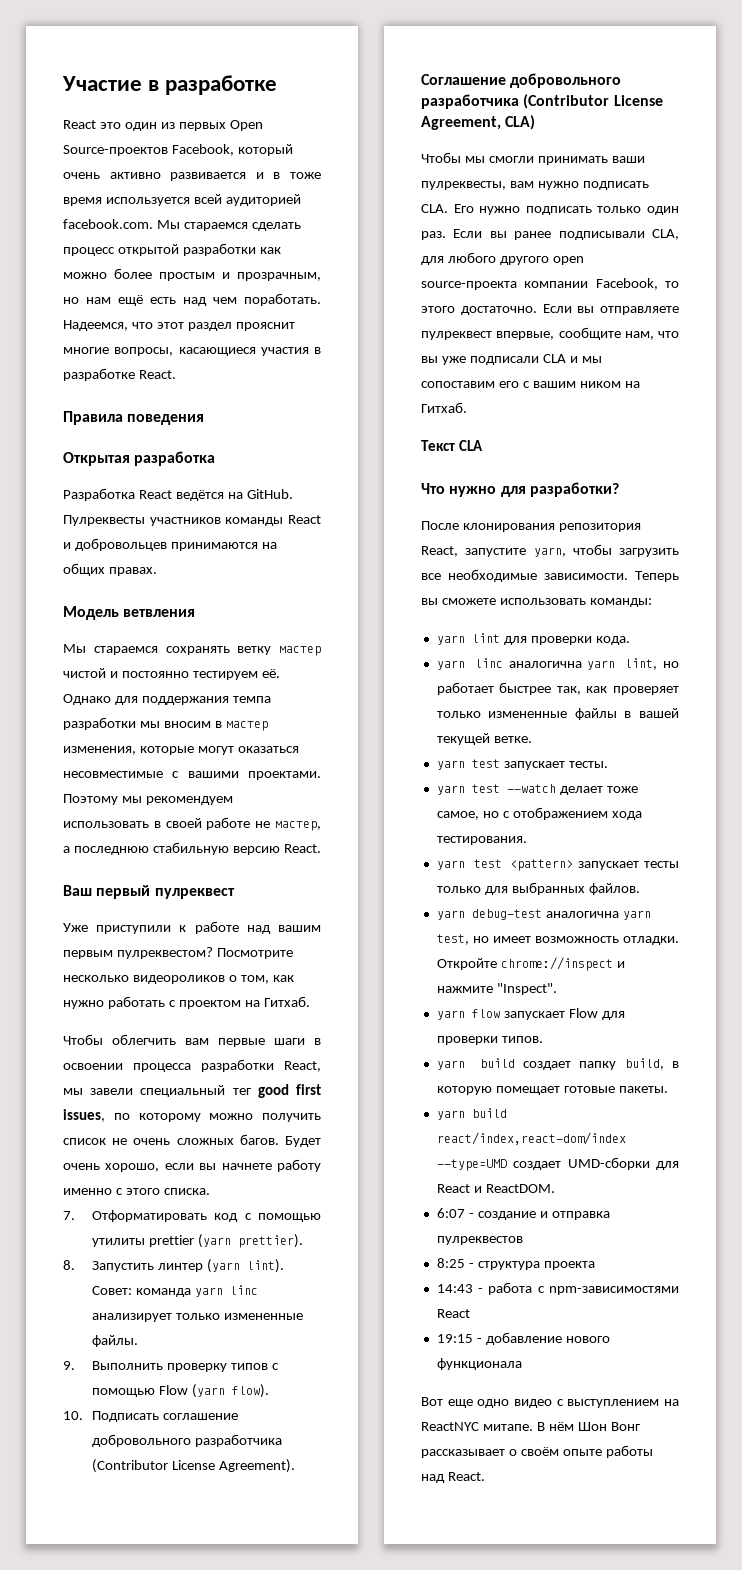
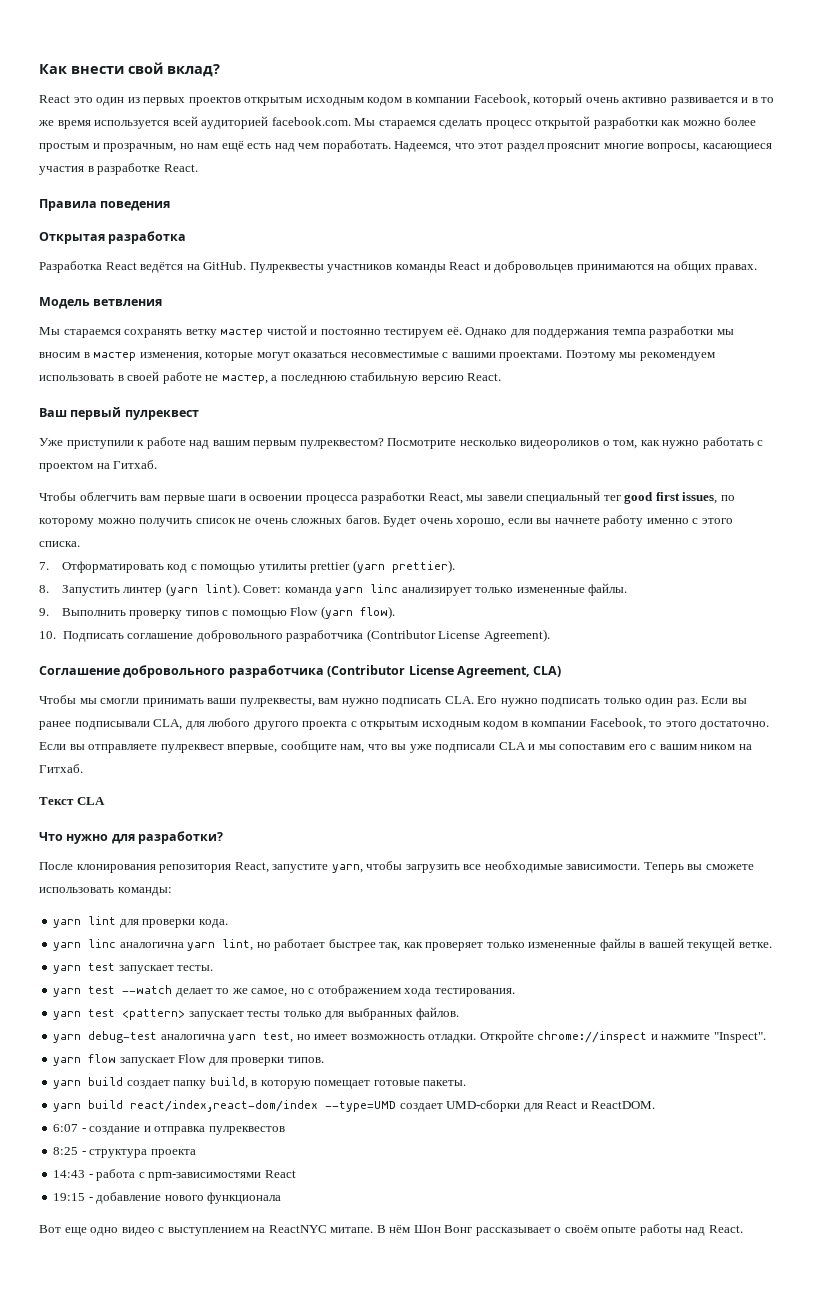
- Участие в разработке
+ Как внести свой вклад?
- React это один из первых Open Source-проектов Facebook, который очень активно развивается и в тоже время используется всей аудиторией facebook.com. Мы стараемся сделать процесс открытой разработки как можно более простым и прозрачным, но нам ещё есть над чем поработать.
+ React это один из первых проектов открытым исходным кодом в компании Facebook, который очень активно развивается и в то же время используется всей аудиторией facebook.com. Мы стараемся сделать процесс открытой разработки как можно более простым и прозрачным, но нам ещё есть над чем поработать.
- Если вы ранее подписывали CLA, для любого другого open source-проекта компании Facebook, то этого достаточно.
+ Если вы ранее подписывали CLA, для любого другого проекта с открытым исходным кодом в компании Facebook, то этого достаточно.
- yarn test --watch делает тоже самое, но с отображением хода тестирования.
+ yarn test --watch делает то же самое, но с отображением хода тестирования.

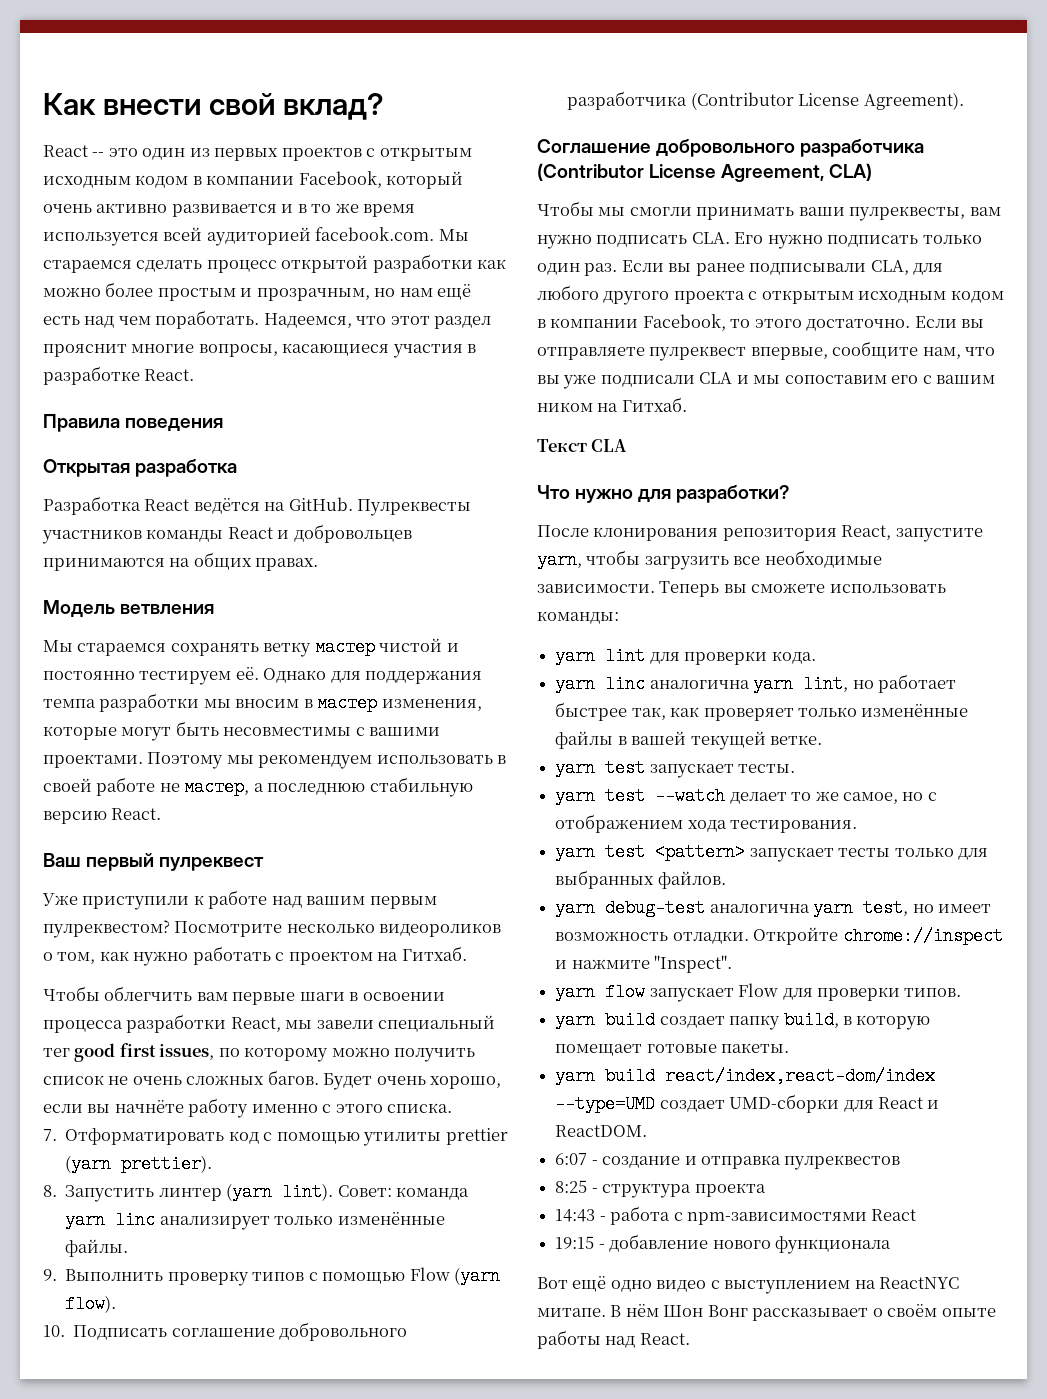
- React это один из первых проектов открытым исходным кодом в компании Facebook, который очень активно развивается и в то же время используется всей аудиторией facebook.com. Мы стараемся сделать процесс открытой разработки как можно более простым и прозрачным, но нам ещё есть над чем поработать.
+ React -- это один из первых проектов c открытым исходным кодом в компании Facebook, который очень активно развивается и в то же время используется всей аудиторией facebook.com. Мы стараемся сделать процесс открытой разработки как можно более простым и прозрачным, но нам ещё есть над чем поработать.
- Однако для поддержания темпа разработки мы вносим в мастер изменения, которые могут оказаться несовместимые с вашими проектами.
+ Однако для поддержания темпа разработки мы вносим в мастер изменения, которые могут быть несовместимы с вашими проектами.
- Будет очень хорошо, если вы начнете работу именно с этого списка.
+ Будет очень хорошо, если вы начнёте работу именно с этого списка.
- Совет: команда yarn linc анализирует только измененные файлы.
+ Совет: команда yarn linc анализирует только изменённые файлы.
- yarn linc аналогична yarn lint, но работает быстрее так, как проверяет только измененные файлы в вашей текущей ветке.
+ yarn linc аналогична yarn lint, но работает быстрее так, как проверяет только изменённые файлы в вашей текущей ветке.
- Вот еще одно видео с выступлением на ReactNYC митапе.
+ Вот ещё одно видео с выступлением на ReactNYC митапе.

